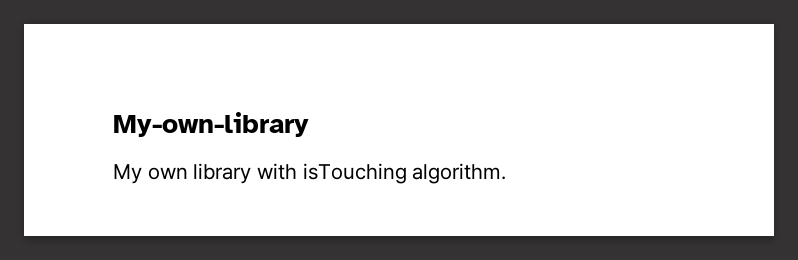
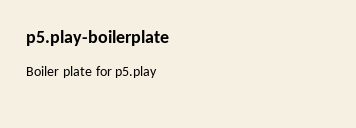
- My-own-library
- My own library with isTouching algorithm.
+ p5.play-boilerplate
+ Boiler plate for p5.play

